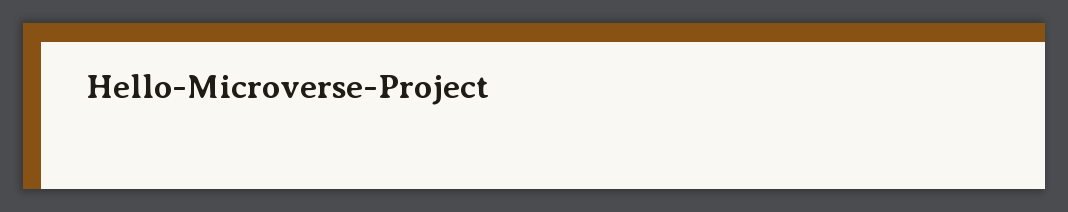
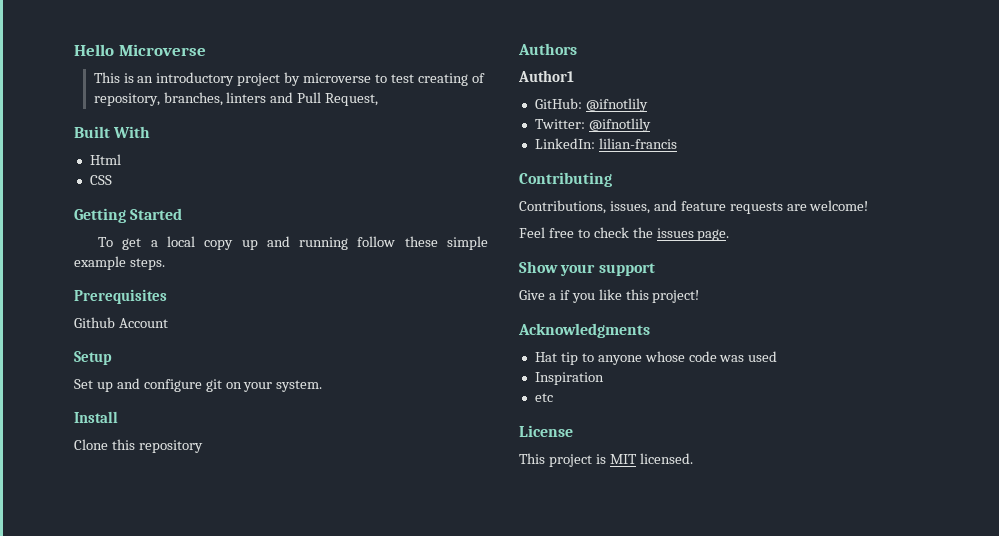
- Hello-Microverse-Project
+ Hello Microverse
+ This is an introductory project by microverse to test creating of repository, branches, linters and Pull Request,
+ Built With
+ Html
+ CSS
+ Getting Started
+ To get a local copy up and running follow these simple example steps.
+ Prerequisites
+ Github Account
+ Setup
+ Set up and configure git on your system.
+ Install
+ Clone this repository
+ Authors
+ Author1
+ GitHub: @ifnotlily
+ Twitter: @ifnotlily
+ LinkedIn: lilian-francis
+ Contributing
+ Contributions, issues, and feature requests are welcome!
+ Feel free to check the issues page.
+ Show your support
+ Give a if you like this project!
+ Acknowledgments
+ Hat tip to anyone whose code was used
+ Inspiration
+ etc
+ License
+ This project is MIT licensed.

